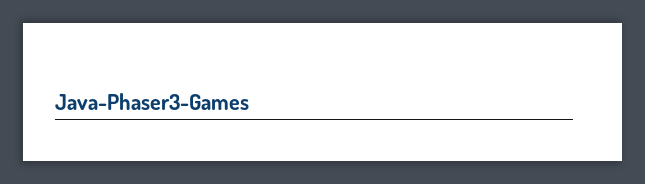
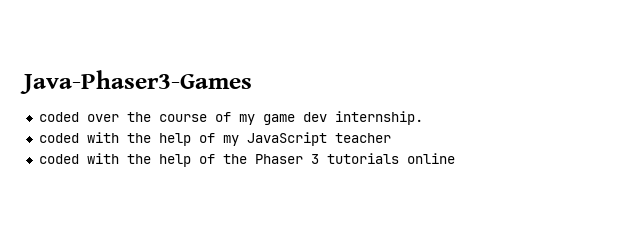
+ coded over the course of my game dev internship.
+ coded with the help of my JavaScript teacher
+ coded with the help of the Phaser 3 tutorials online

